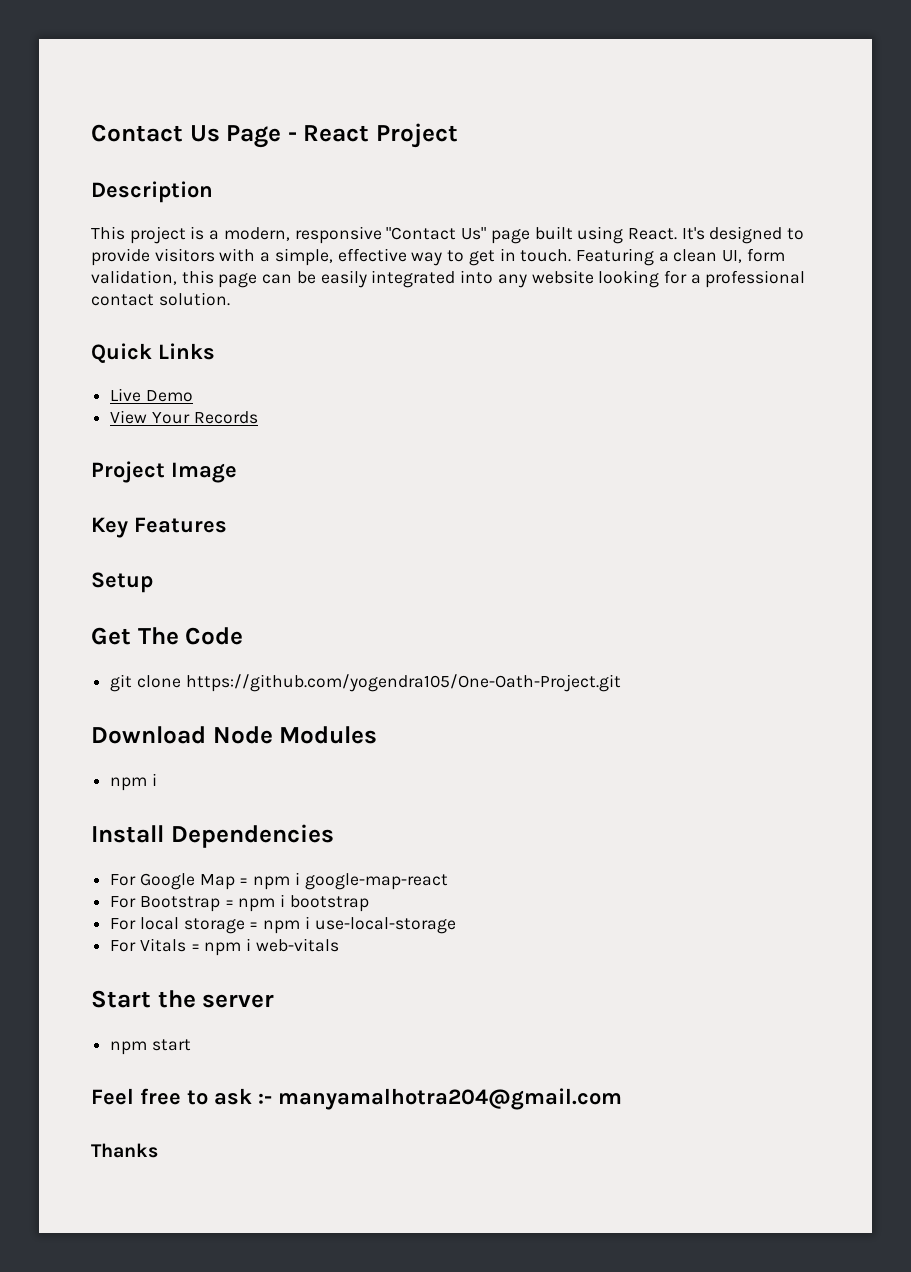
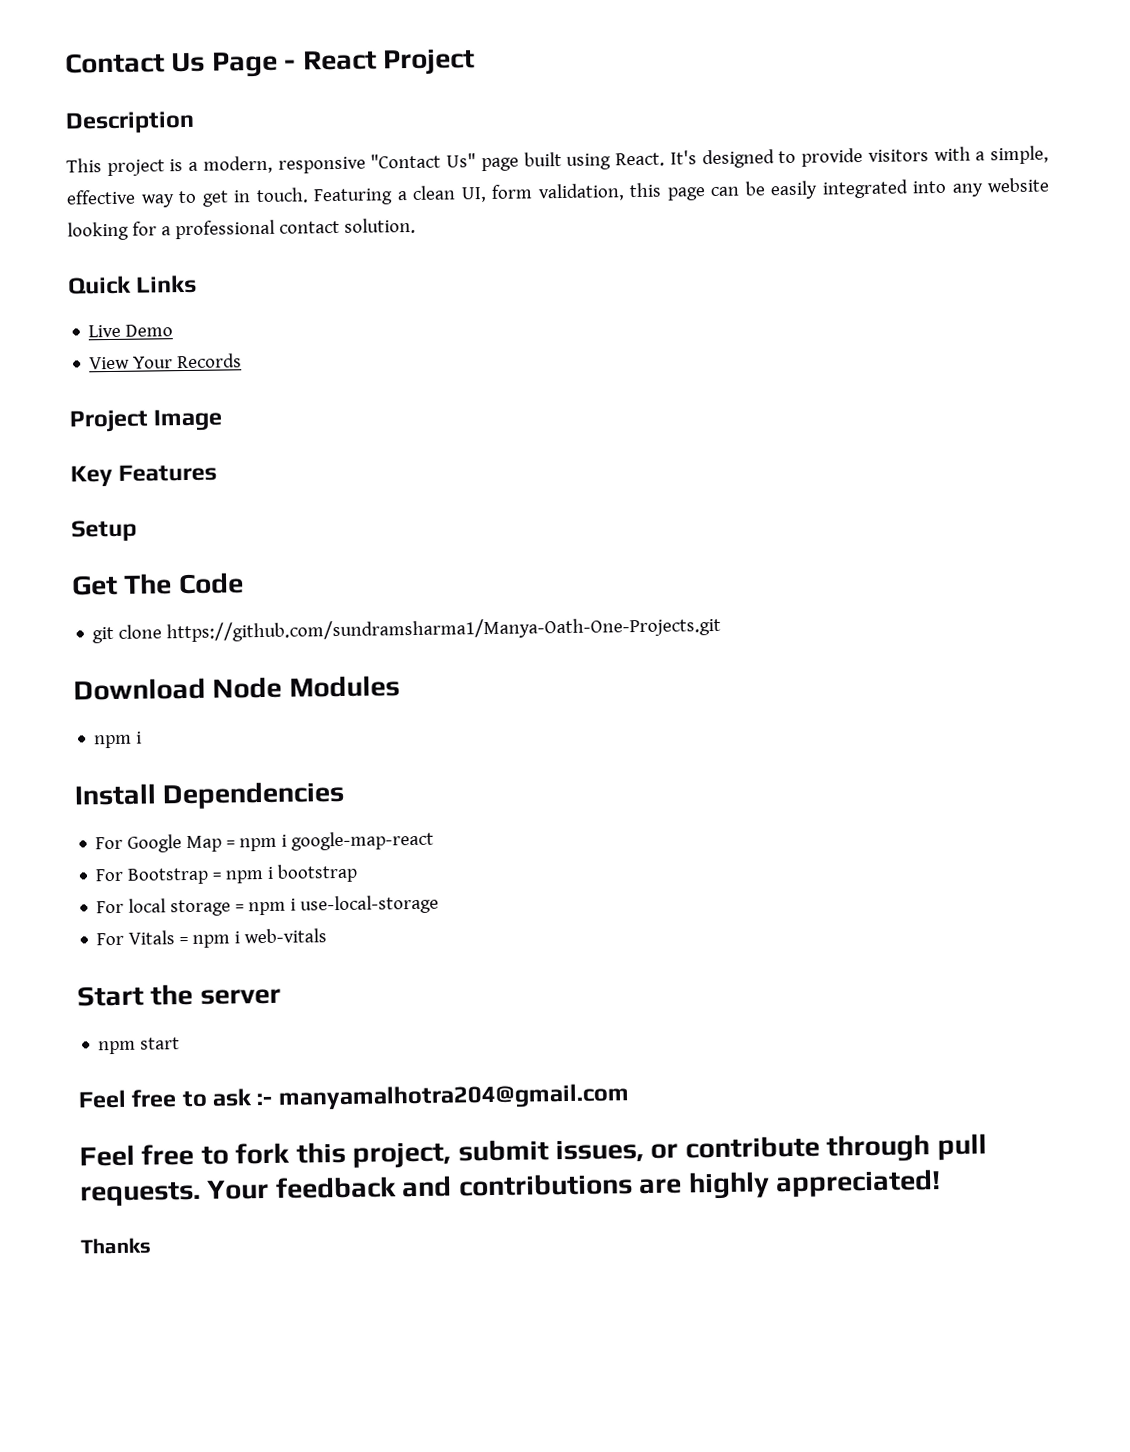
- git clone https://github.com/yogendra105/One-Oath-Project.git
+ git clone https://github.com/sundramsharma1/Manya-Oath-One-Projects.git
+ Feel free to fork this project, submit issues, or contribute through pull requests. Your feedback and contributions are highly appreciated!

